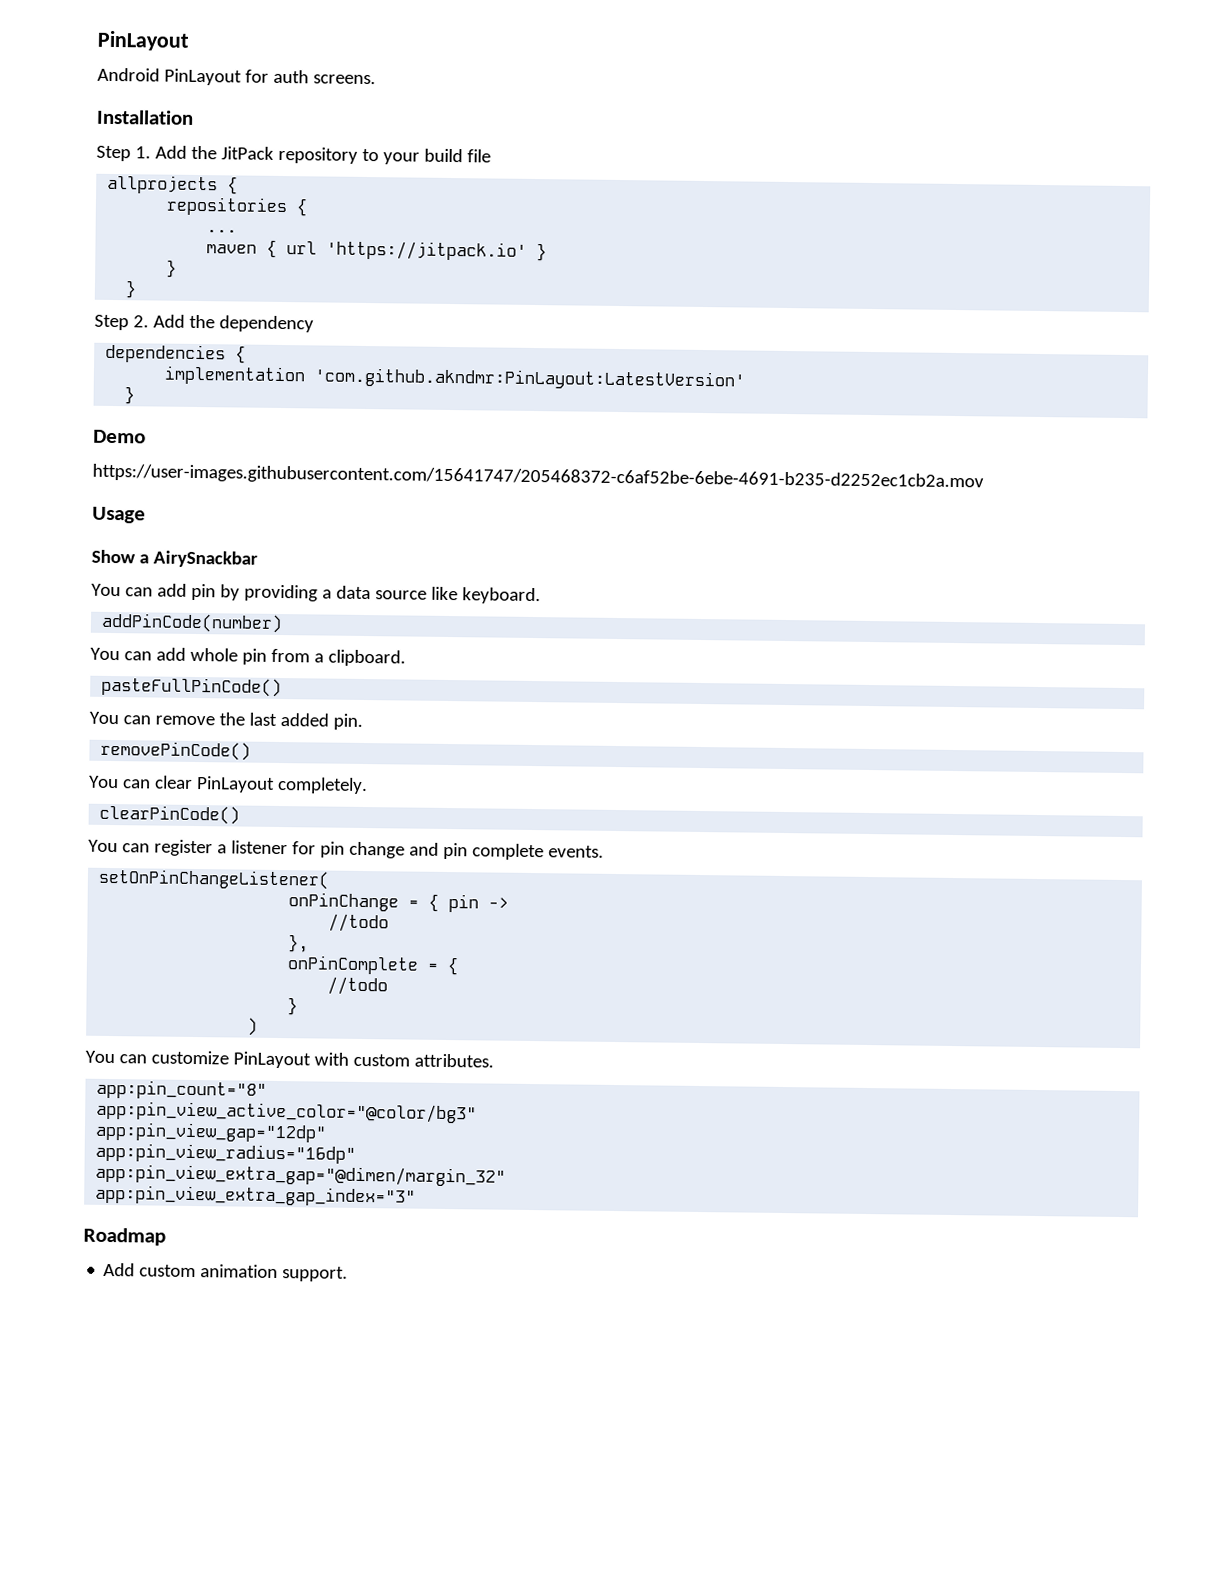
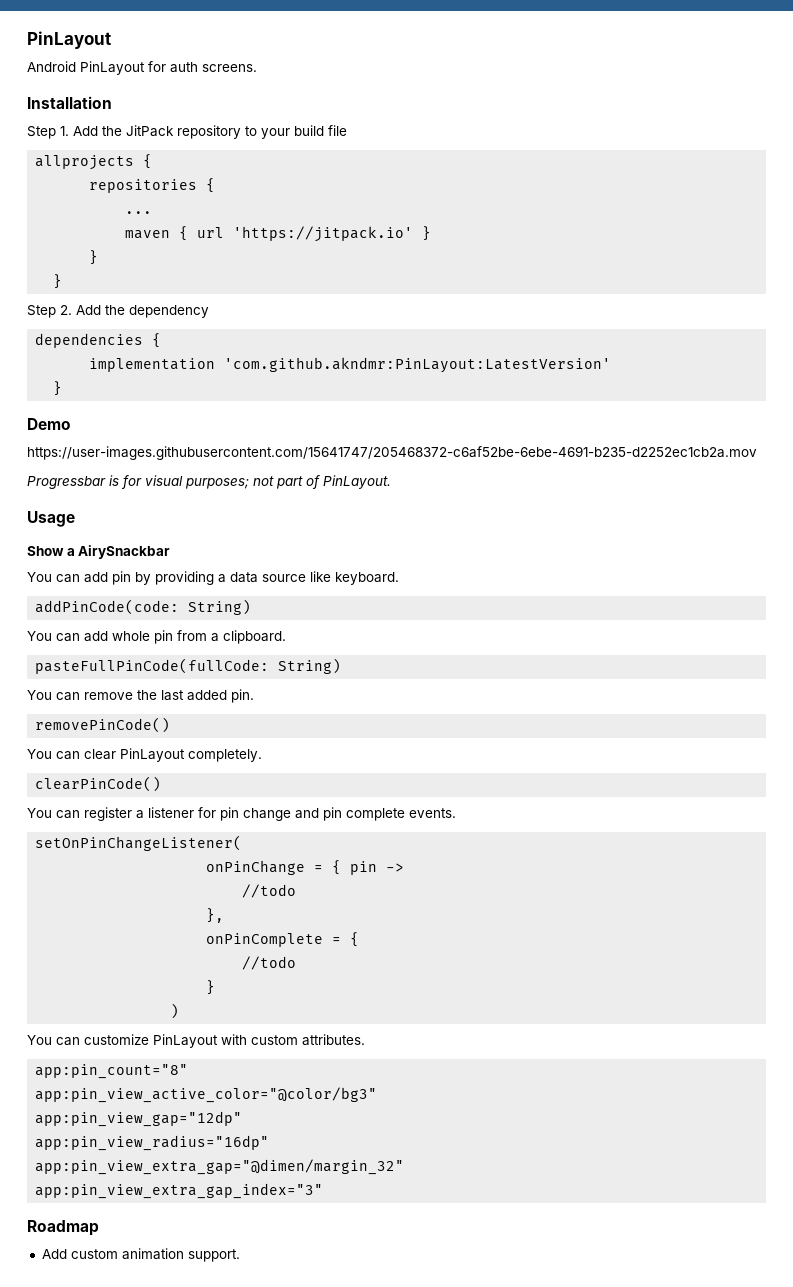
+ Progressbar is for visual purposes; not part of PinLayout.
- addPinCode(number)
+ addPinCode(code: String)
- pasteFullPinCode()
+ pasteFullPinCode(fullCode: String)

